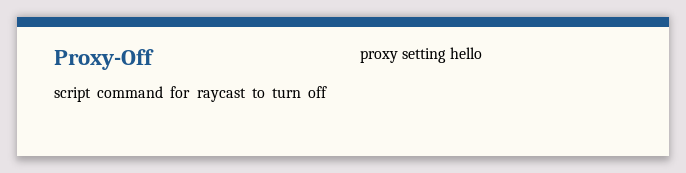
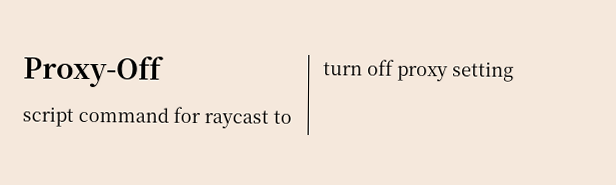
- script command for raycast to turn off proxy setting hello
+ script command for raycast to turn off proxy setting

